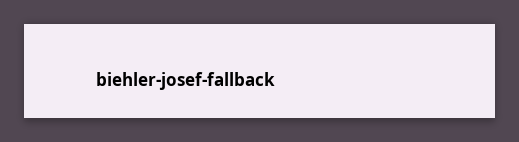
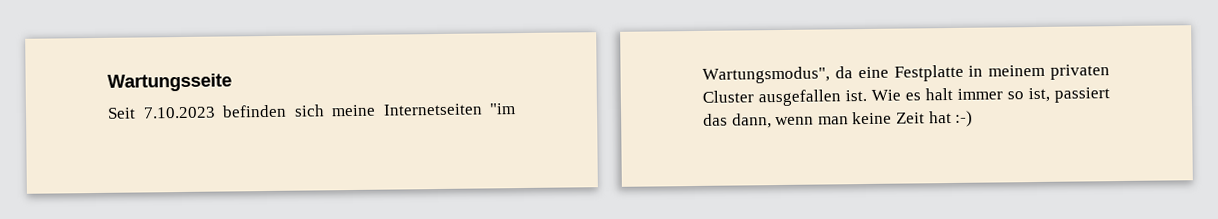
- biehler-josef-fallback
+ Wartungsseite
+ Seit 7.10.2023 befinden sich meine Internetseiten "im Wartungsmodus", da eine Festplatte in meinem privaten Cluster ausgefallen ist. Wie es halt immer so ist, passiert das dann, wenn man keine Zeit hat :-)

